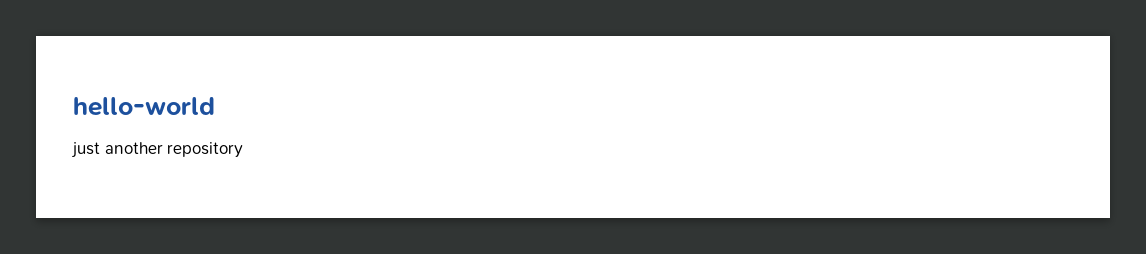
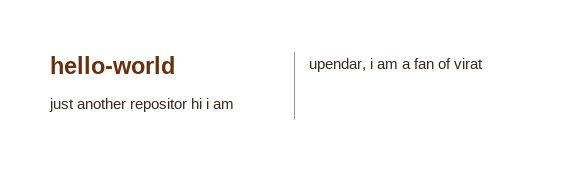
- just another repository
+ just another repositor hi i am upendar, i am a fan of virat

